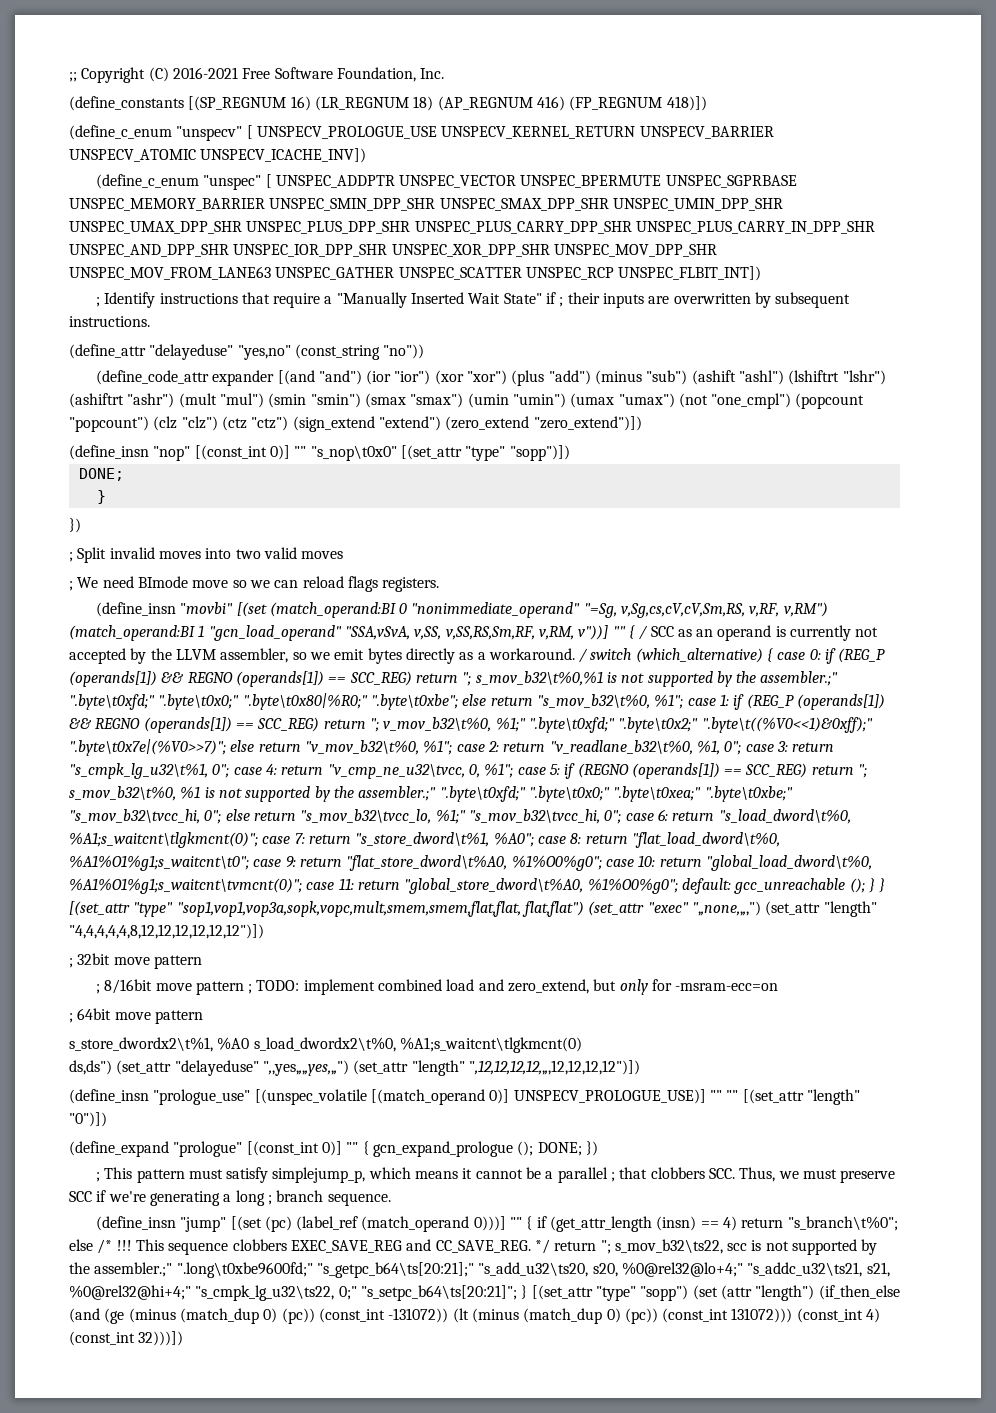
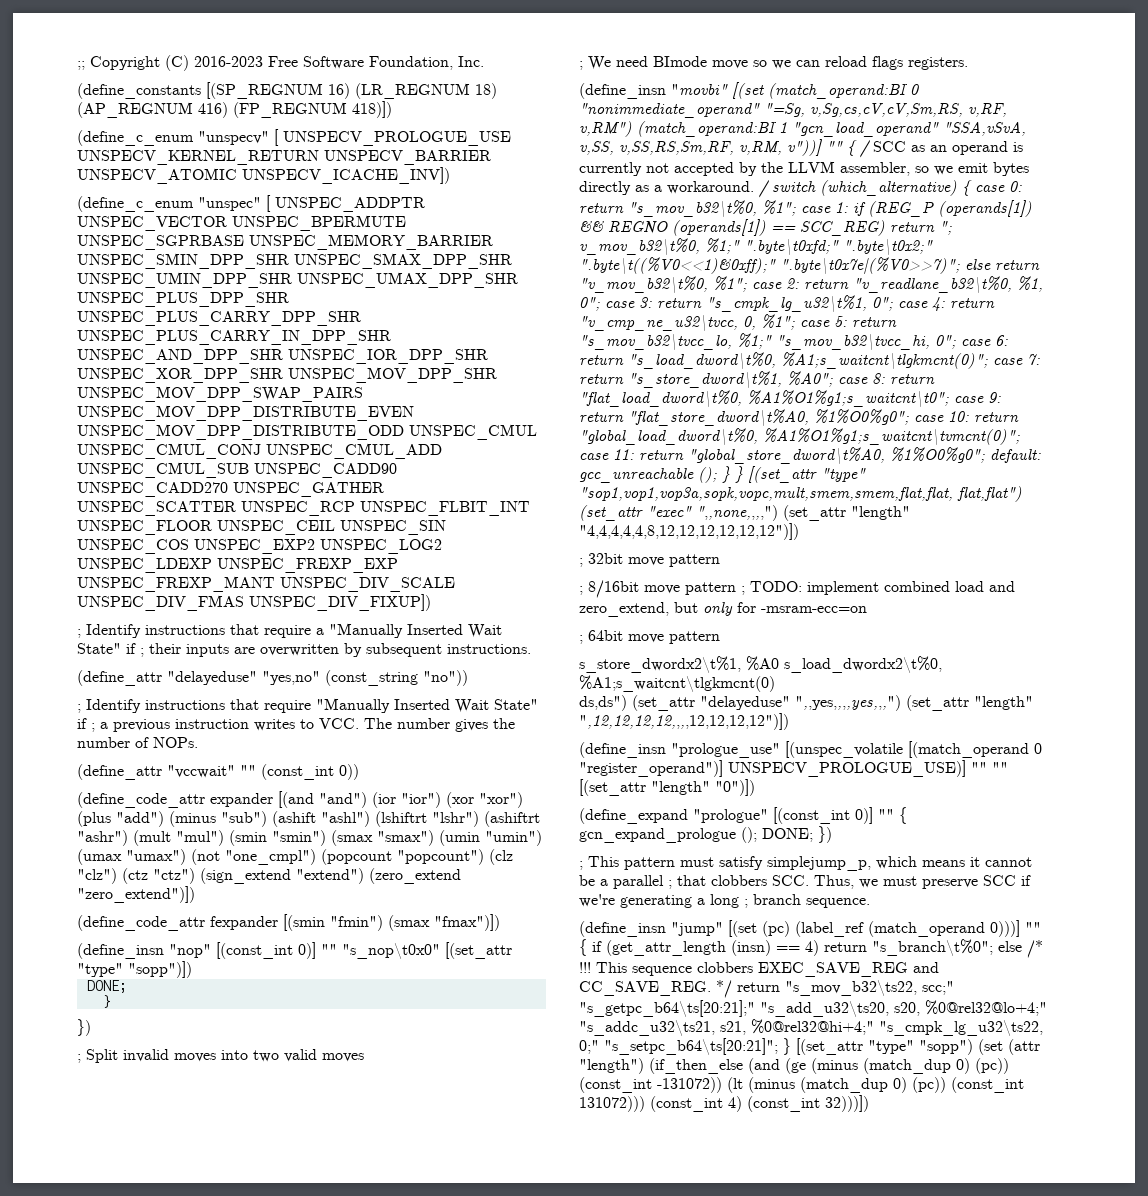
- ;; Copyright (C) 2016-2021 Free Software Foundation, Inc.
+ ;; Copyright (C) 2016-2023 Free Software Foundation, Inc.
- (define_c_enum "unspec" [ UNSPEC_ADDPTR UNSPEC_VECTOR UNSPEC_BPERMUTE UNSPEC_SGPRBASE UNSPEC_MEMORY_BARRIER UNSPEC_SMIN_DPP_SHR UNSPEC_SMAX_DPP_SHR UNSPEC_UMIN_DPP_SHR UNSPEC_UMAX_DPP_SHR UNSPEC_PLUS_DPP_SHR UNSPEC_PLUS_CARRY_DPP_SHR UNSPEC_PLUS_CARRY_IN_DPP_SHR UNSPEC_AND_DPP_SHR UNSPEC_IOR_DPP_SHR UNSPEC_XOR_DPP_SHR UNSPEC_MOV_DPP_SHR UNSPEC_MOV_FROM_LANE63 UNSPEC_GATHER UNSPEC_SCATTER UNSPEC_RCP UNSPEC_FLBIT_INT])
+ (define_c_enum "unspec" [ UNSPEC_ADDPTR UNSPEC_VECTOR UNSPEC_BPERMUTE UNSPEC_SGPRBASE UNSPEC_MEMORY_BARRIER UNSPEC_SMIN_DPP_SHR UNSPEC_SMAX_DPP_SHR UNSPEC_UMIN_DPP_SHR UNSPEC_UMAX_DPP_SHR UNSPEC_PLUS_DPP_SHR UNSPEC_PLUS_CARRY_DPP_SHR UNSPEC_PLUS_CARRY_IN_DPP_SHR UNSPEC_AND_DPP_SHR UNSPEC_IOR_DPP_SHR UNSPEC_XOR_DPP_SHR UNSPEC_MOV_DPP_SHR UNSPEC_MOV_DPP_SWAP_PAIRS UNSPEC_MOV_DPP_DISTRIBUTE_EVEN UNSPEC_MOV_DPP_DISTRIBUTE_ODD UNSPEC_CMUL UNSPEC_CMUL_CONJ UNSPEC_CMUL_ADD UNSPEC_CMUL_SUB UNSPEC_CADD90 UNSPEC_CADD270 UNSPEC_GATHER UNSPEC_SCATTER UNSPEC_RCP UNSPEC_FLBIT_INT UNSPEC_FLOOR UNSPEC_CEIL UNSPEC_SIN UNSPEC_COS UNSPEC_EXP2 UNSPEC_LOG2 UNSPEC_LDEXP UNSPEC_FREXP_EXP UNSPEC_FREXP_MANT UNSPEC_DIV_SCALE UNSPEC_DIV_FMAS UNSPEC_DIV_FIXUP])
+ ; Identify instructions that require "Manually Inserted Wait State" if ; a previous instruction writes to VCC. The number gives the number of NOPs.
+ (define_attr "vccwait" "" (const_int 0))
+ (define_code_attr fexpander [(smin "fmin") (smax "fmax")])
- if (REG_P (operands[1]) && REGNO (operands[1]) == SCC_REG) return "; s_mov_b32\t%0,%1 is not supported by the assembler.;" ".byte\t0xfd;" ".byte\t0x0;" ".byte\t0x80|%R0;" ".byte\t0xbe"; else return "s_mov_b32\t%0, %1";
+ return "s_mov_b32\t%0, %1";
- if (REGNO (operands[1]) == SCC_REG) return "; s_mov_b32\t%0, %1 is not supported by the assembler.;" ".byte\t0xfd;" ".byte\t0x0;" ".byte\t0xea;" ".byte\t0xbe;" "s_mov_b32\tvcc_hi, 0"; else return "s_mov_b32\tvcc_lo, %1;"
+ return "s_mov_b32\tvcc_lo, %1;"
- (define_insn "prologue_use" [(unspec_volatile [(match_operand 0)] UNSPECV_PROLOGUE_USE)] "" "" [(set_attr "length" "0")])
+ (define_insn "prologue_use" [(unspec_volatile [(match_operand 0 "register_operand")] UNSPECV_PROLOGUE_USE)] "" "" [(set_attr "length" "0")])
- */ return "; s_mov_b32\ts22, scc is not supported by the assembler.;" ".long\t0xbe9600fd;" "s_getpc_b64\ts[20:21];" "s_add_u32\ts20, s20, %0@rel32@lo+4;" "s_addc_u32\ts21, s21, %0@rel32@hi+4;" "s_cmpk_lg_u32\ts22, 0;" "s_setpc_b64\ts[20:21]"; } [(set_attr "type" "sopp") (set (attr "length") (if_then_else (and (ge (minus (match_dup 0) (pc)) (const_int -131072)) (lt (minus (match_dup 0) (pc)) (const_int 131072))) (const_int 4) (const_int 32)))])
+ */ return "s_mov_b32\ts22, scc;" "s_getpc_b64\ts[20:21];" "s_add_u32\ts20, s20, %0@rel32@lo+4;" "s_addc_u32\ts21, s21, %0@rel32@hi+4;" "s_cmpk_lg_u32\ts22, 0;" "s_setpc_b64\ts[20:21]"; } [(set_attr "type" "sopp") (set (attr "length") (if_then_else (and (ge (minus (match_dup 0) (pc)) (const_int -131072)) (lt (minus (match_dup 0) (pc)) (const_int 131072))) (const_int 4) (const_int 32)))])

